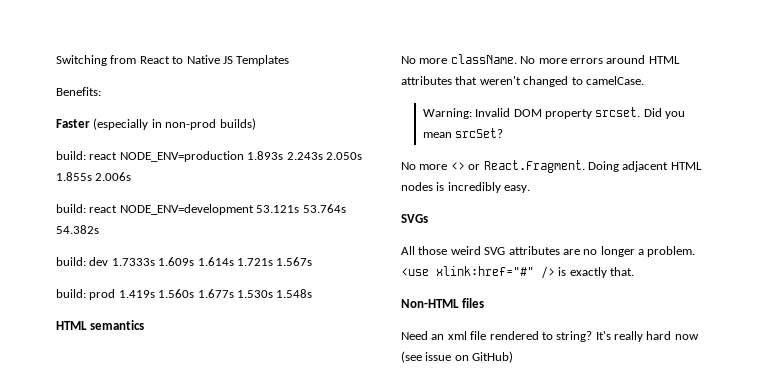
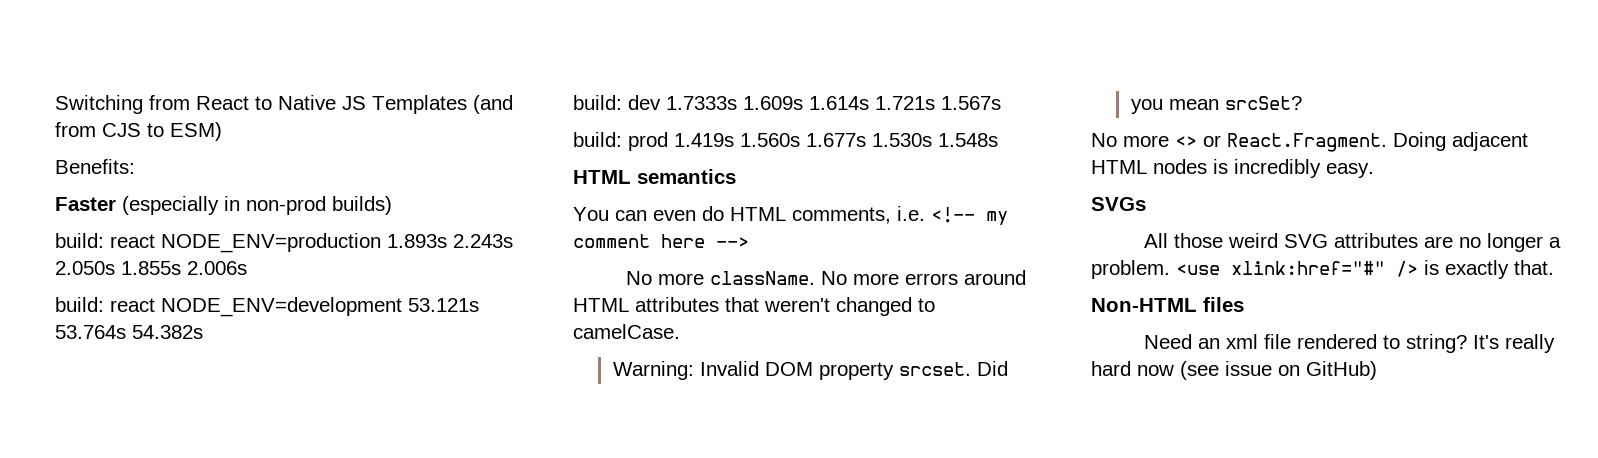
- Switching from React to Native JS Templates
+ Switching from React to Native JS Templates (and from CJS to ESM)
+ You can even do HTML comments, i.e. <!-- my comment here -->

